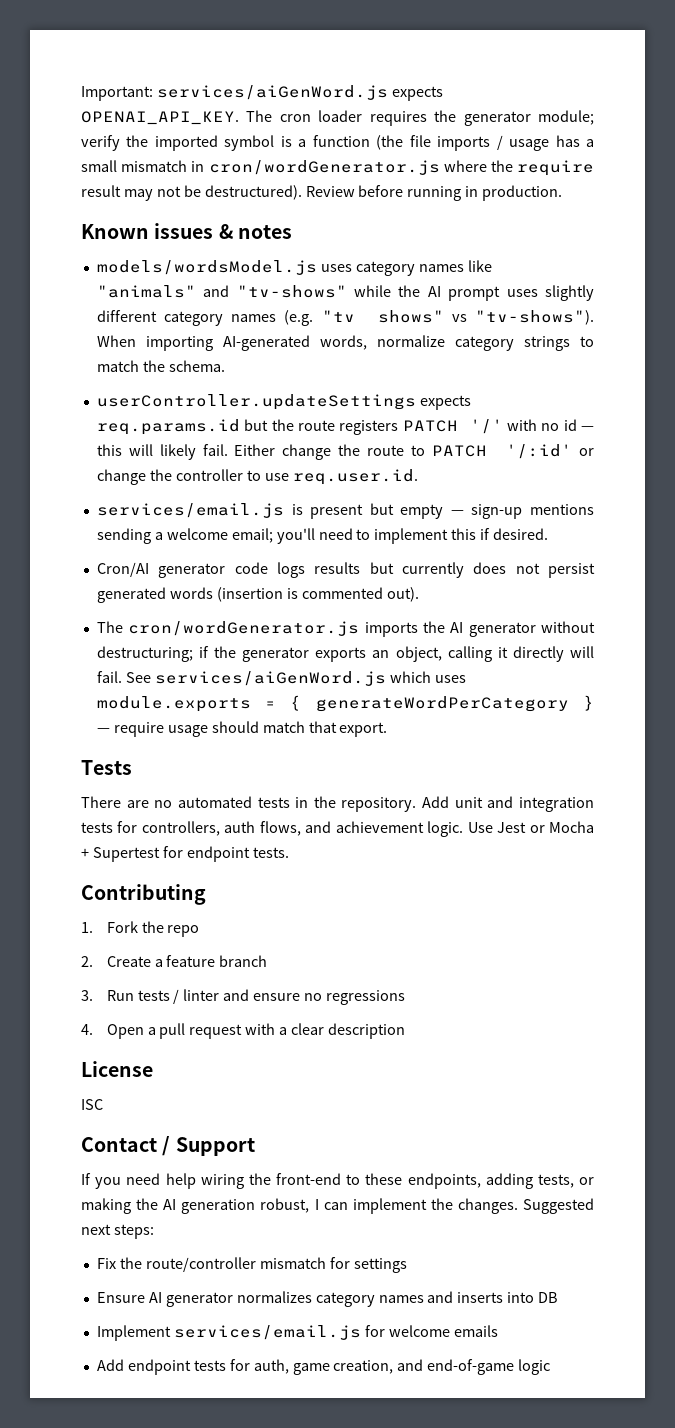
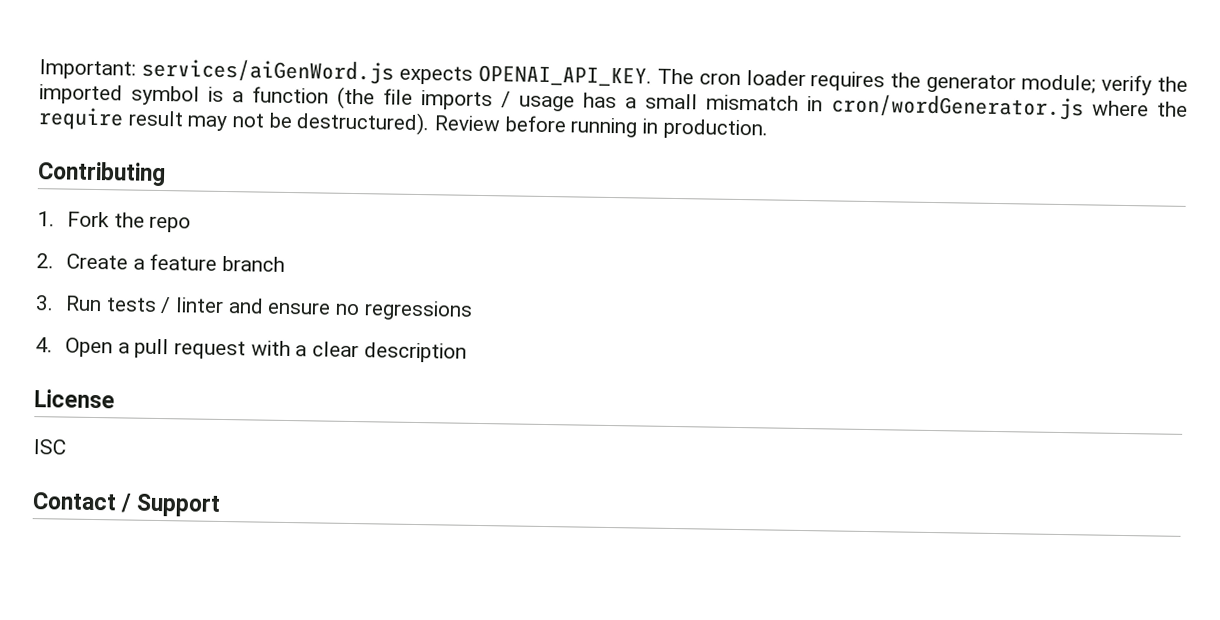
- Known issues & notes
- models/wordsModel.js uses category names like "animals" and "tv-shows" while the AI prompt uses slightly different category names (e.g. "tv shows" vs "tv-shows"). When importing AI-generated words, normalize category strings to match the schema.
- userController.updateSettings expects req.params.id but the route registers PATCH '/' with no id — this will likely fail. Either change the route to PATCH '/:id' or change the controller to use req.user.id.
- services/email.js is present but empty — sign-up mentions sending a welcome email; you'll need to implement this if desired.
- Cron/AI generator code logs results but currently does not persist generated words (insertion is commented out).
- The cron/wordGenerator.js imports the AI generator without destructuring; if the generator exports an object, calling it directly will fail. See services/aiGenWord.js which uses module.exports = { generateWordPerCategory } — require usage should match that export.
- Tests
- There are no automated tests in the repository. Add unit and integration tests for controllers, auth flows, and achievement logic. Use Jest or Mocha + Supertest for endpoint tests.
- If you need help wiring the front-end to these endpoints, adding tests, or making the AI generation robust, I can implement the changes. Suggested next steps:
- Fix the route/controller mismatch for settings
- Ensure AI generator normalizes category names and inserts into DB
- Implement services/email.js for welcome emails
- Add endpoint tests for auth, game creation, and end-of-game logic

